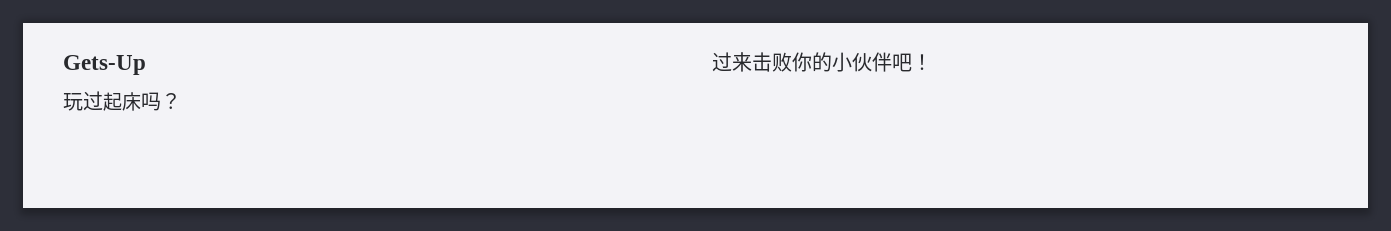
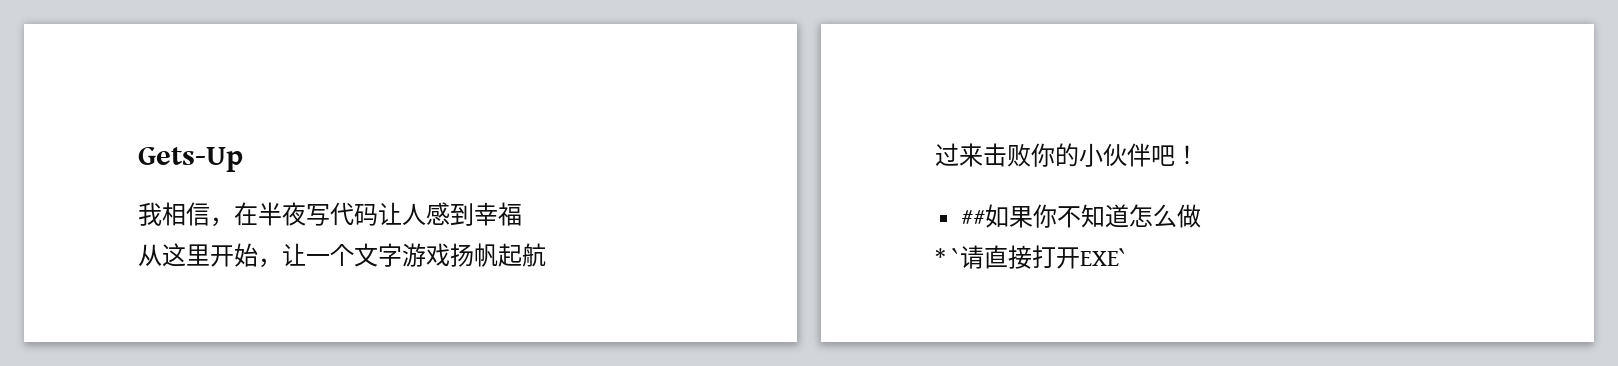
- 玩过起床吗？
+ 我相信，在半夜写代码让人感到幸福
+ 从这里开始，让一个文字游戏扬帆起航
+ ##如果你不知道怎么做
+ * `请直接打开EXE`

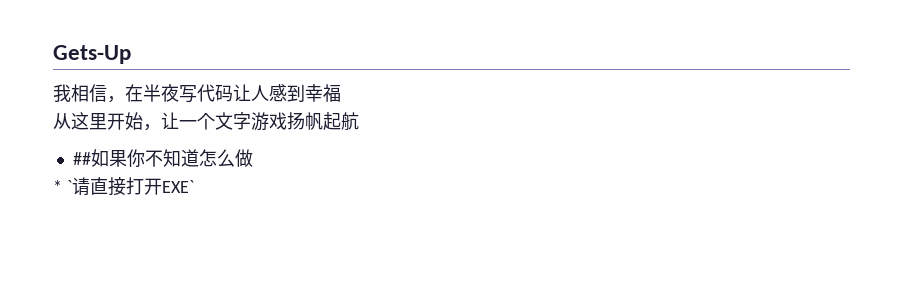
- 过来击败你的小伙伴吧！

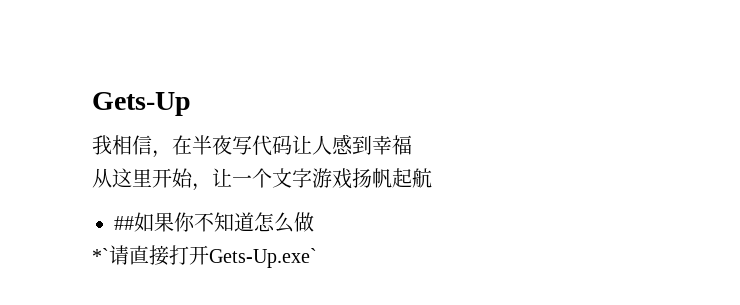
- * `请直接打开EXE`
+ *`请直接打开Gets-Up.exe`

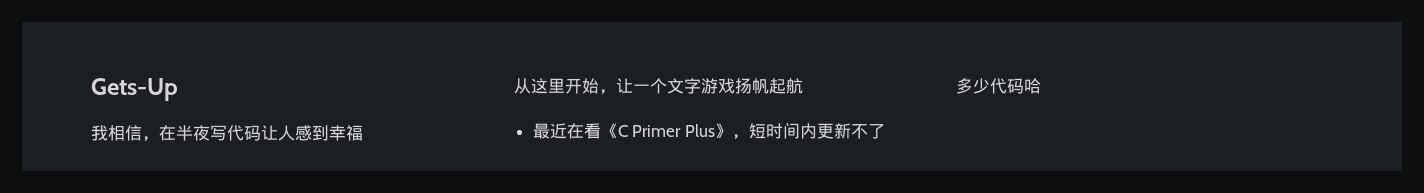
- ##如果你不知道怎么做
- *`请直接打开Gets-Up.exe`
+ 最近在看《C Primer Plus》，短时间内更新不了多少代码哈

